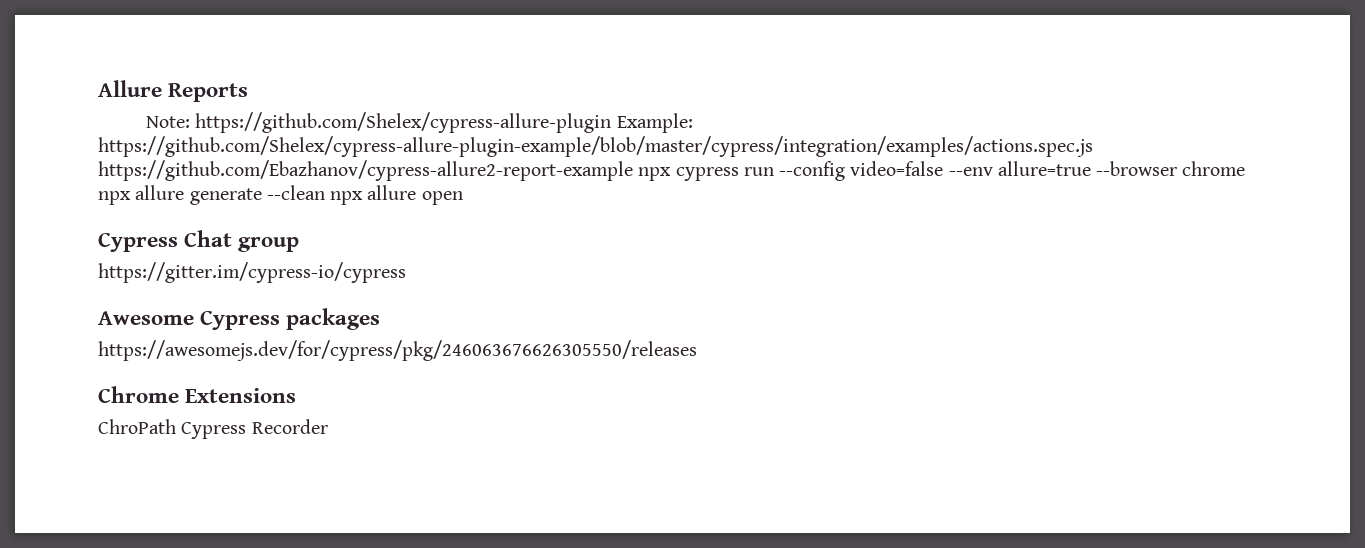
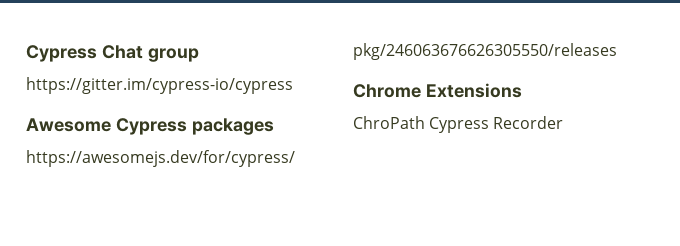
- Allure Reports
- Note: https://github.com/Shelex/cypress-allure-plugin Example: https://github.com/Shelex/cypress-allure-plugin-example/blob/master/cypress/integration/examples/actions.spec.js https://github.com/Ebazhanov/cypress-allure2-report-example npx cypress run --config video=false --env allure=true --browser chrome npx allure generate --clean npx allure open

